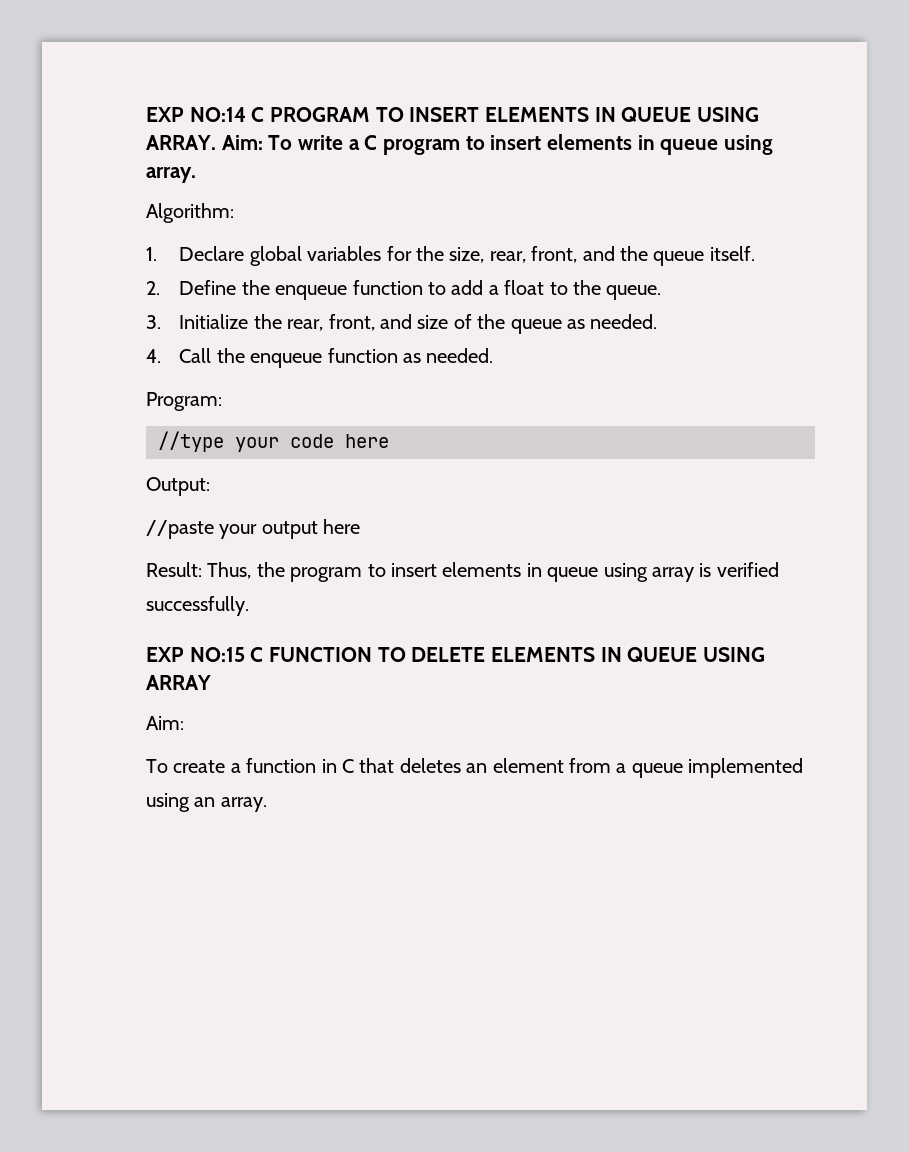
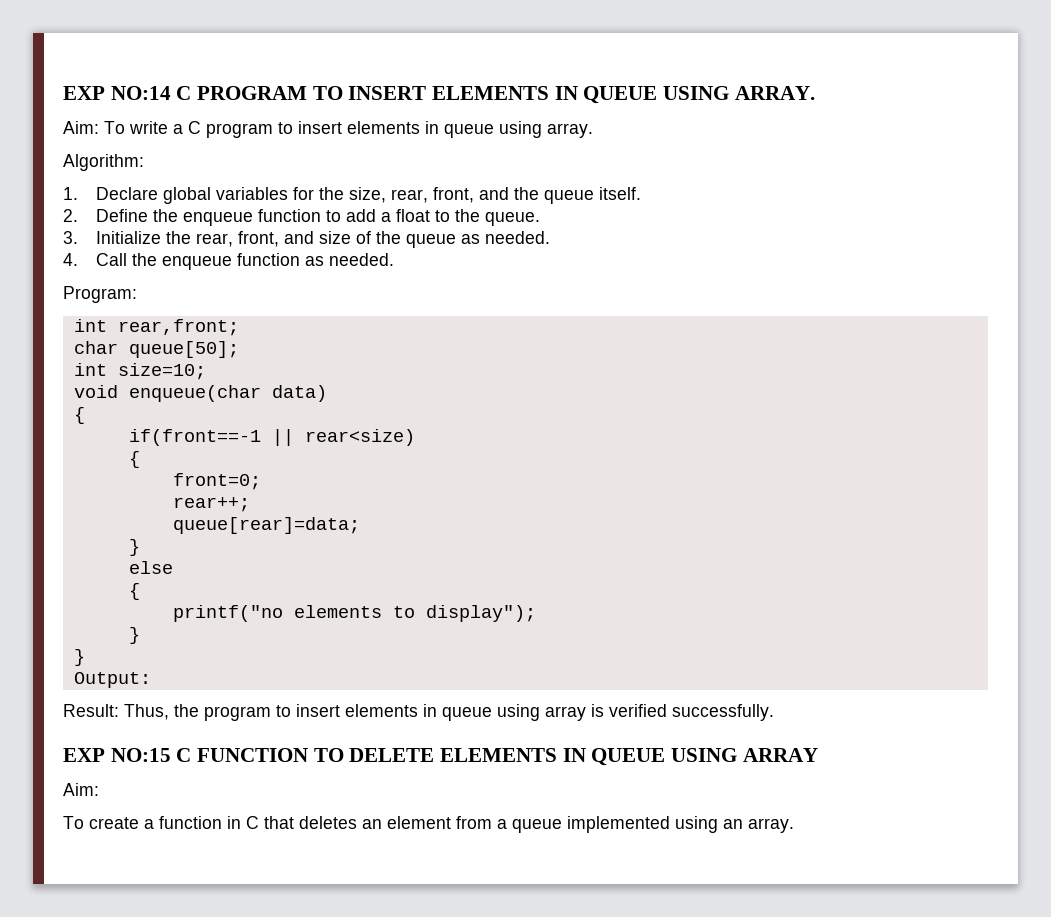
- EXP NO:14 C PROGRAM TO INSERT ELEMENTS IN QUEUE USING ARRAY. Aim: To write a C program to insert elements in queue using array.
+ EXP NO:14 C PROGRAM TO INSERT ELEMENTS IN QUEUE USING ARRAY.
+ Aim: To write a C program to insert elements in queue using array.
- //type your code here
+ int rear,front;
+ char queue[50];
+ int size=10;
+ void enqueue(char data)
+ {
+ if(front==-1 || rear<size)
+ {
+ front=0;
+ rear++;
+ queue[rear]=data;
+ }
+ else
+ {
+ printf("no elements to display");
+ }
+ }
  Output:
- //paste your output here

